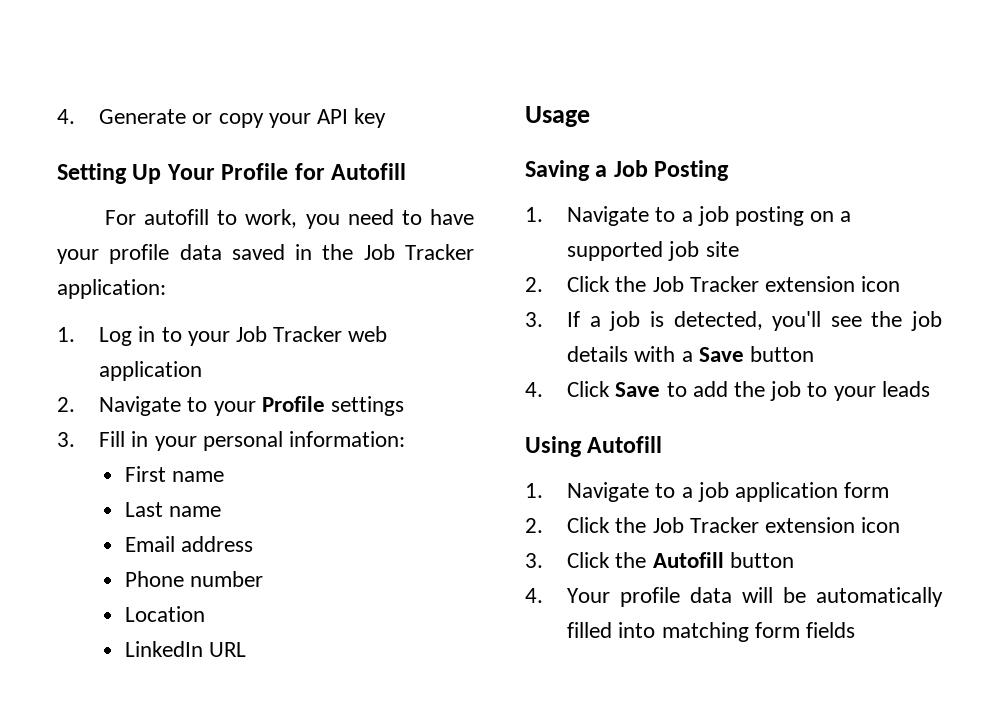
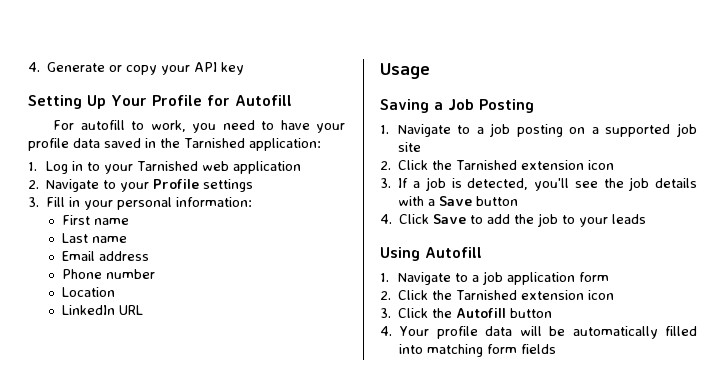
- For autofill to work, you need to have your profile data saved in the Job Tracker application:
+ For autofill to work, you need to have your profile data saved in the Tarnished application:
- 1. Log in to your Job Tracker web application
+ 1. Log in to your Tarnished web application
  1. Navigate to a job posting on a supported job site
- 2. Click the Job Tracker extension icon
+ 2. Click the Tarnished extension icon
  1. Navigate to a job application form
- 2. Click the Job Tracker extension icon
+ 2. Click the Tarnished extension icon

